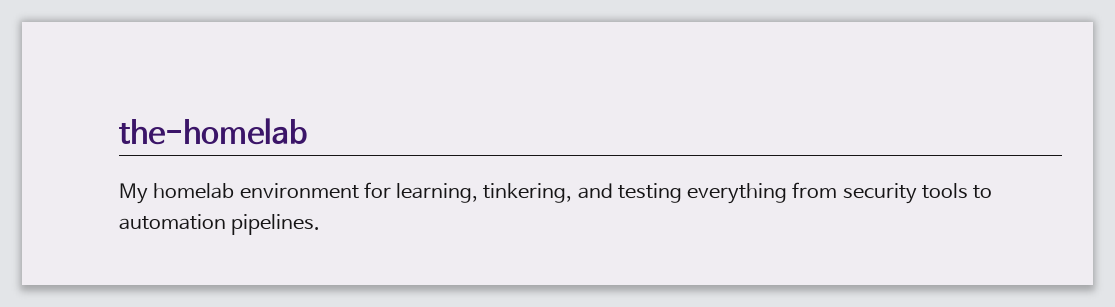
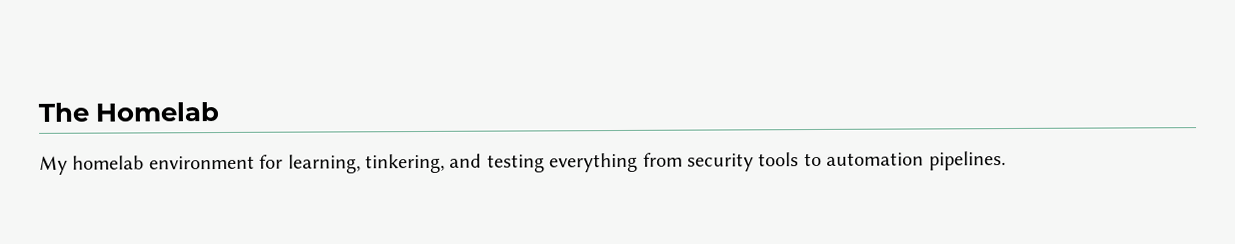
- the-homelab
+ The Homelab

